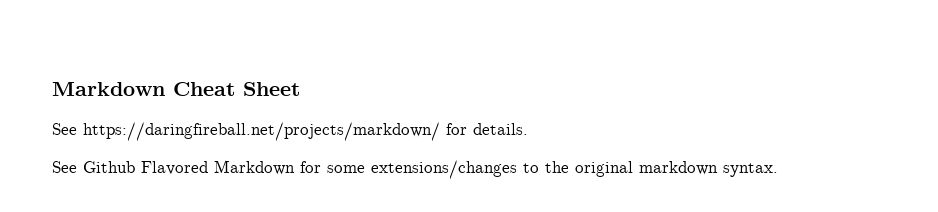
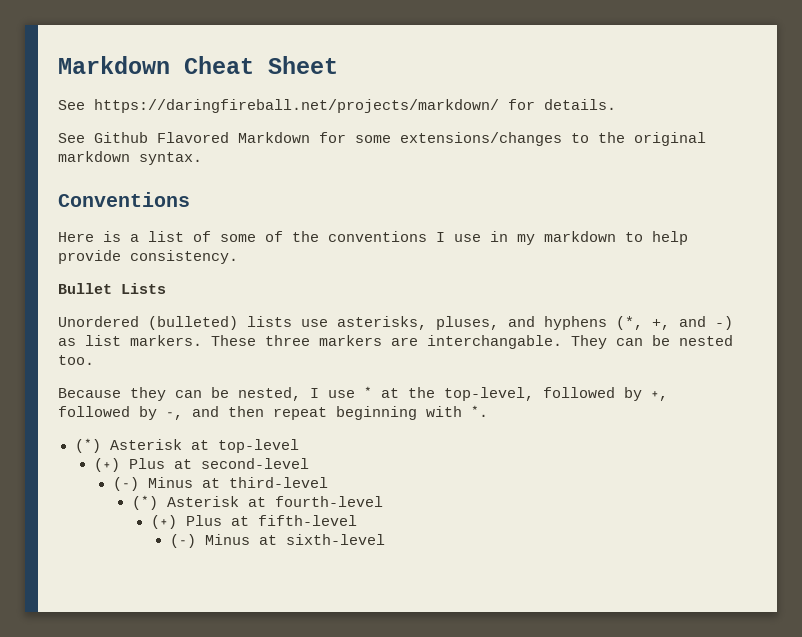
+ Conventions
+ Here is a list of some of the conventions I use in my markdown to help provide consistency.
+ Bullet Lists
+ Unordered (bulleted) lists use asterisks, pluses, and hyphens (*, +, and -) as list markers. These three markers are interchangable. They can be nested too.
+ Because they can be nested, I use * at the top-level, followed by +, followed by -, and then repeat beginning with *.
+ (*) Asterisk at top-level
+ (+) Plus at second-level
+ (-) Minus at third-level
+ (*) Asterisk at fourth-level
+ (+) Plus at fifth-level
+ (-) Minus at sixth-level

